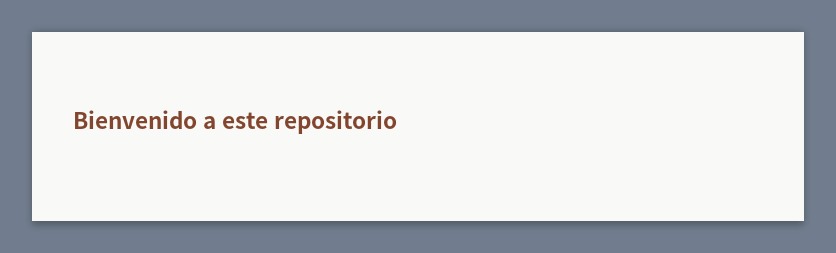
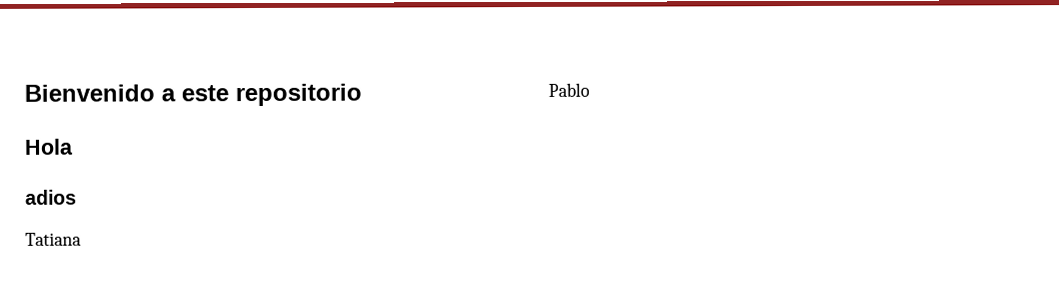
+ Hola
+ adios
+ Tatiana
+ Pablo

